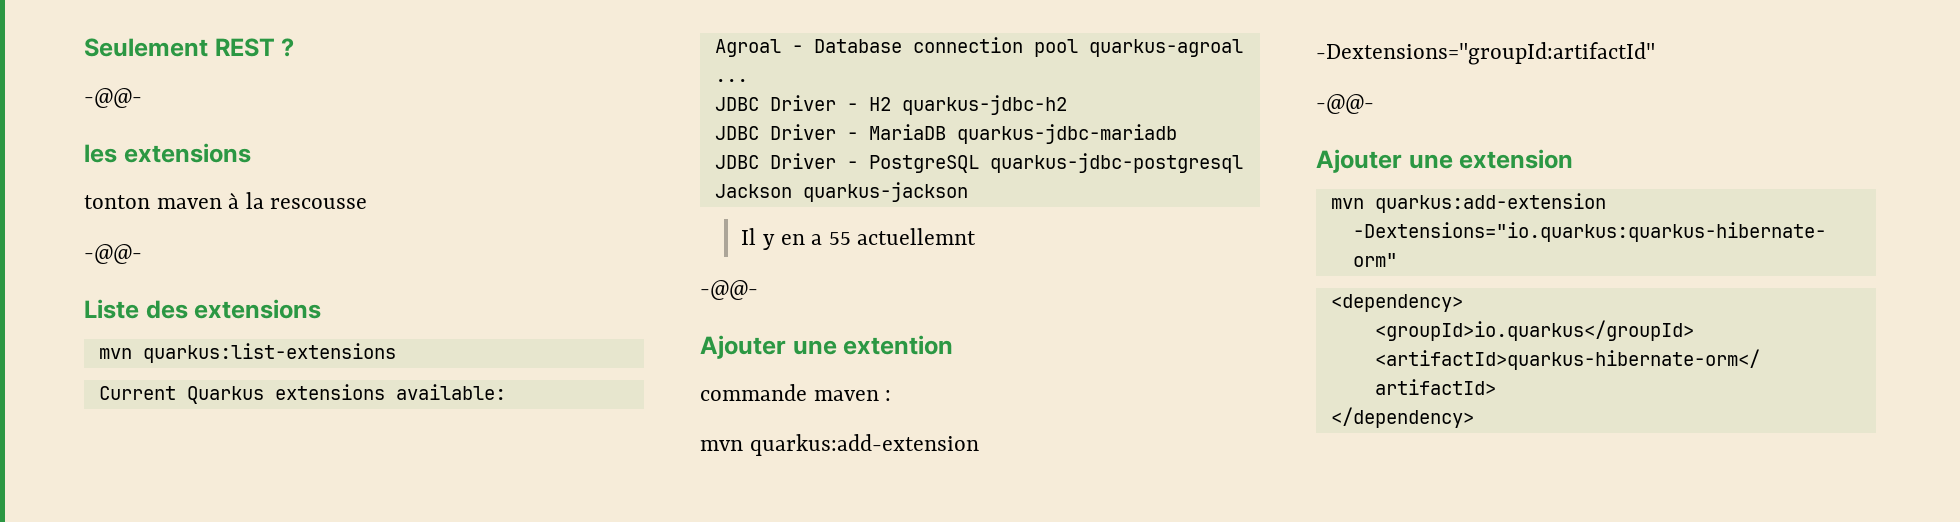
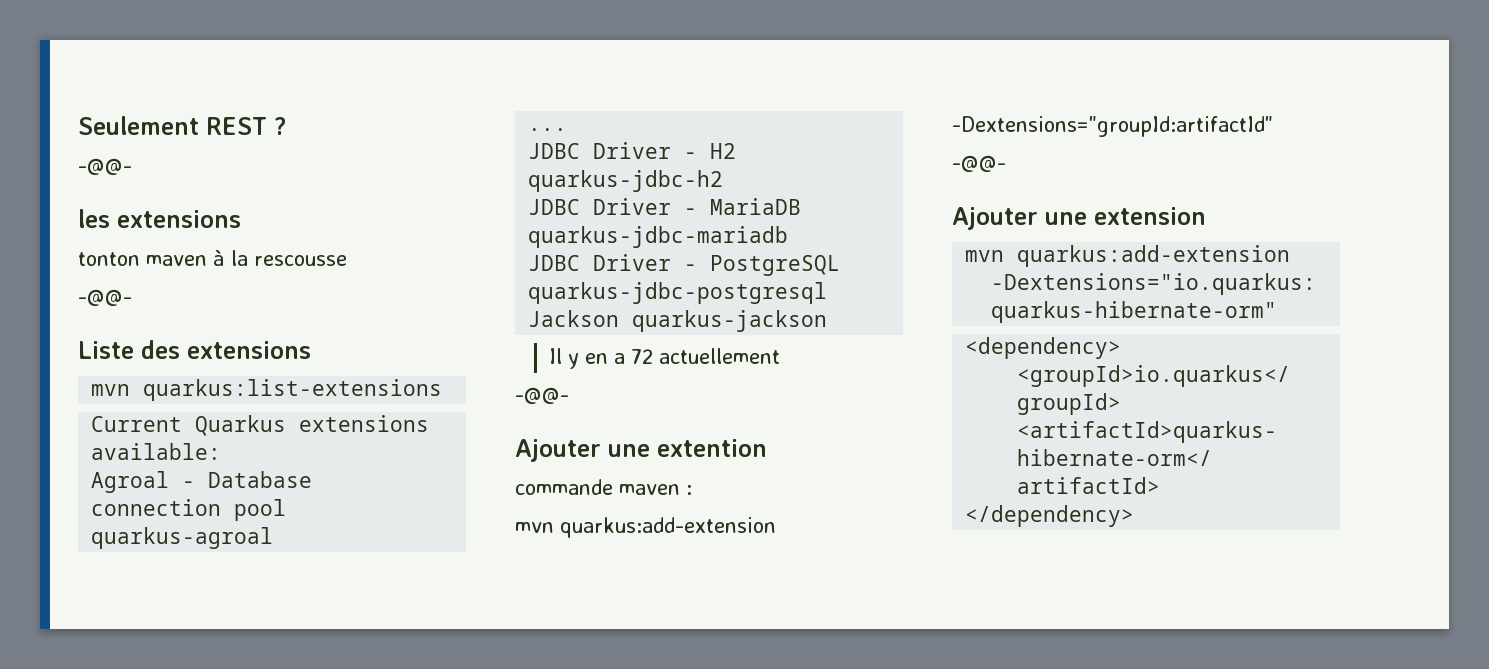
- Il y en a 55 actuellemnt
+ Il y en a 72 actuellement

